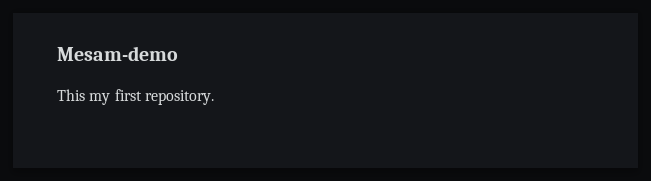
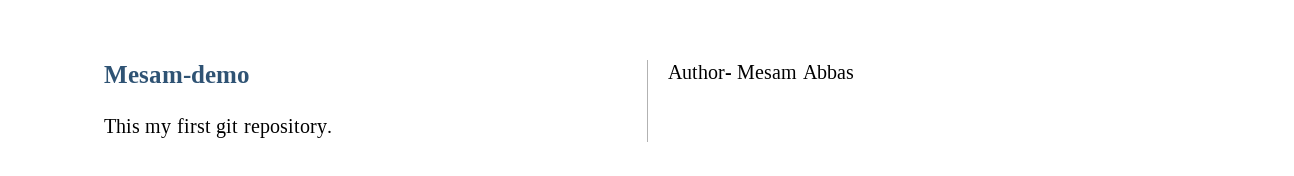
- This my first repository.
+ This my first git repository.
+ Author- Mesam Abbas

